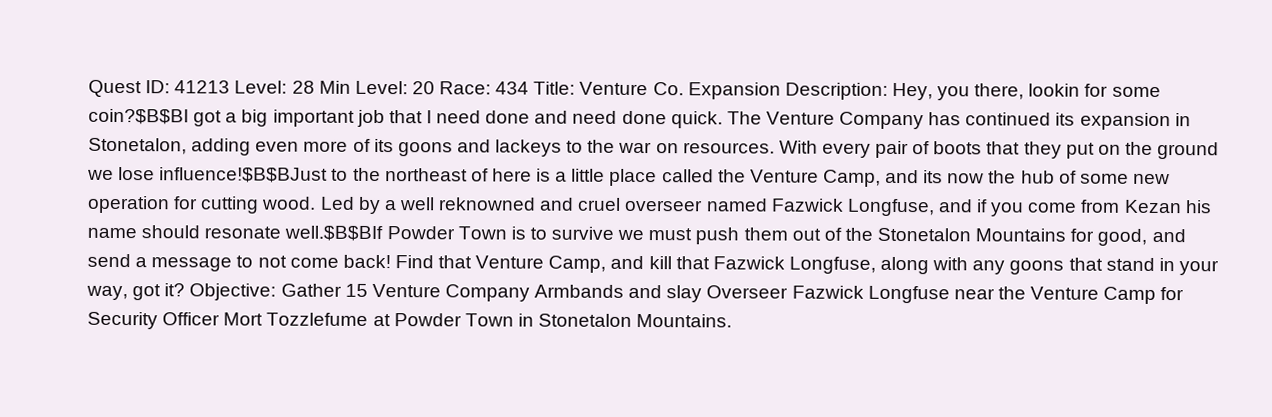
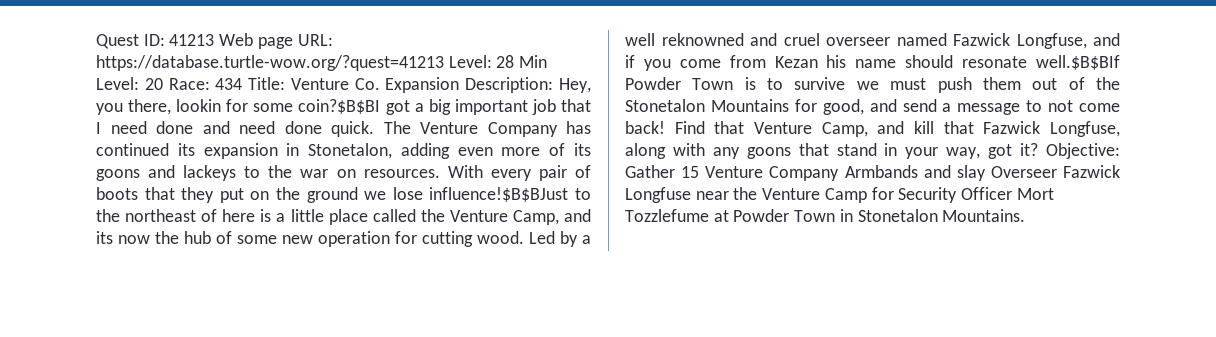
- Quest ID: 41213 Level: 28 Min Level: 20 Race: 434 Title: Venture Co. Expansion Description: Hey, you there, lookin for some coin?$B$BI got a big important job that I need done and need done quick.
+ Quest ID: 41213 Web page URL: https://database.turtle-wow.org/?quest=41213 Level: 28 Min Level: 20 Race: 434 Title: Venture Co. Expansion Description: Hey, you there, lookin for some coin?$B$BI got a big important job that I need done and need done quick.

